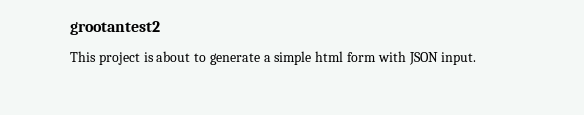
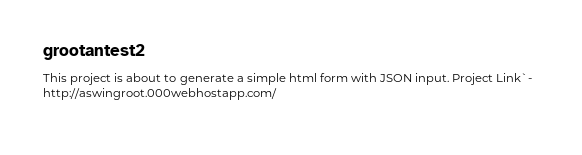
+ Project Link`- http://aswingroot.000webhostapp.com/

